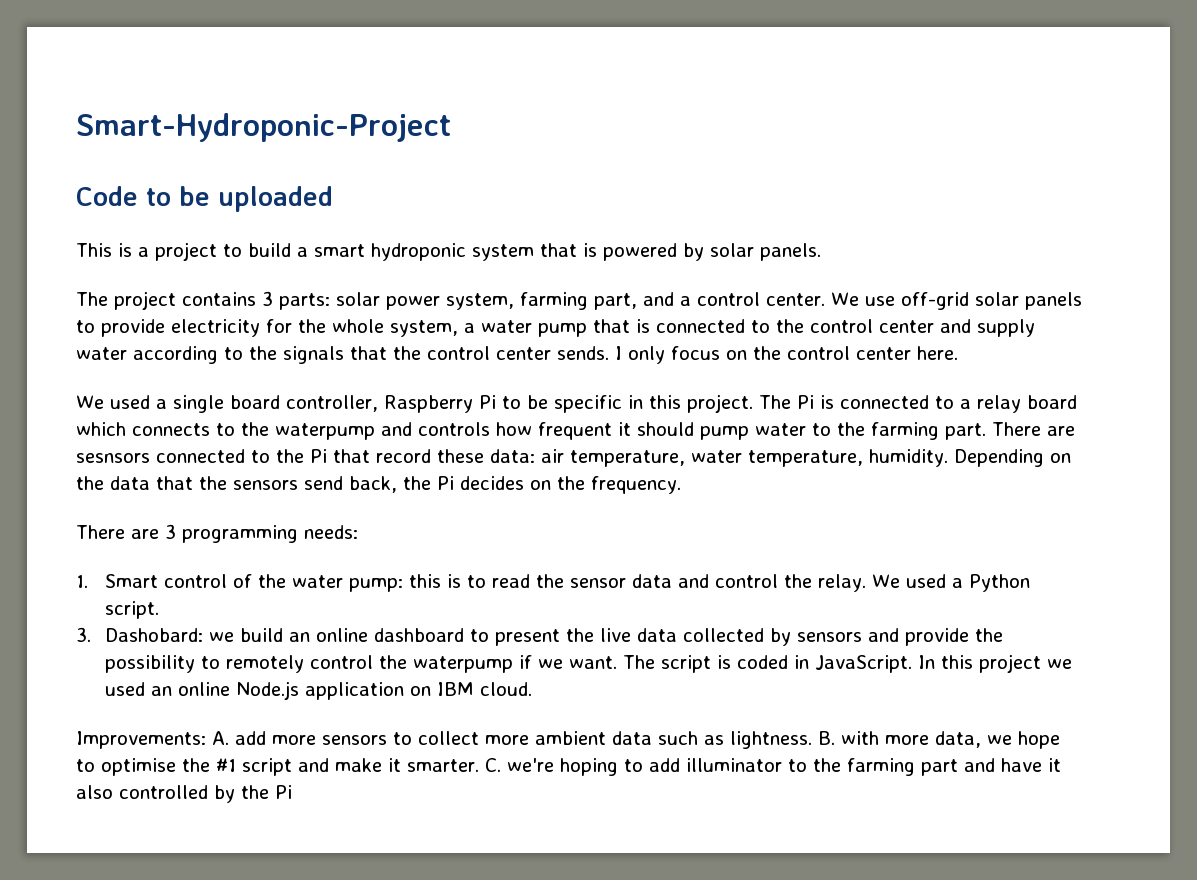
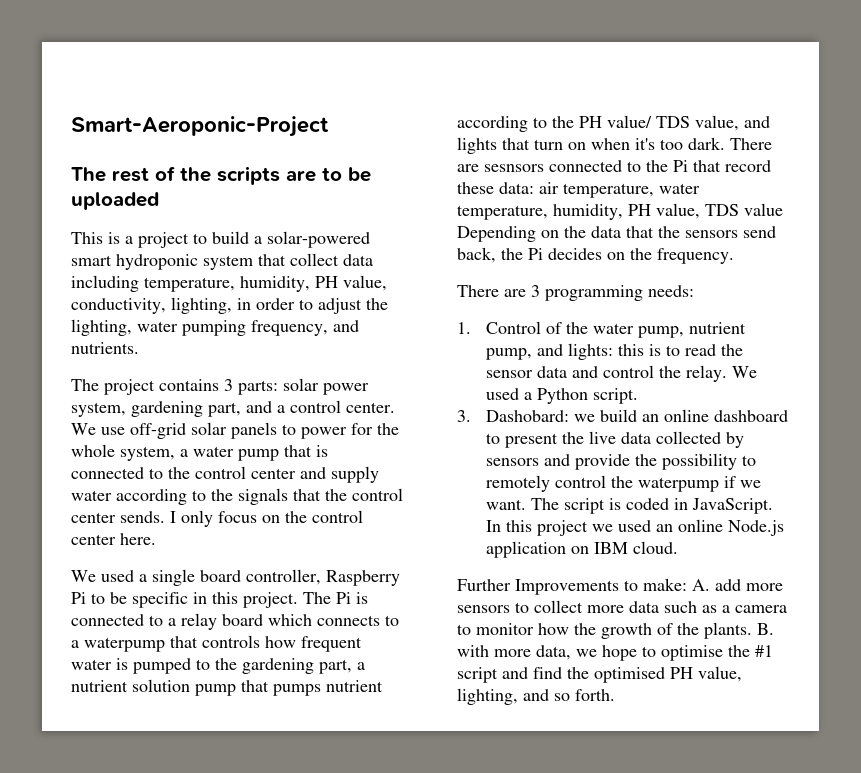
- Smart-Hydroponic-Project
- Code to be uploaded
+ Smart-Aeroponic-Project
+ The rest of the scripts are to be uploaded
- This is a project to build a smart hydroponic system that is powered by solar panels.
+ This is a project to build a solar-powered smart hydroponic system that collect data including temperature, humidity, PH value, conductivity, lighting, in order to adjust the lighting, water pumping frequency, and nutrients.
- The project contains 3 parts: solar power system, farming part, and a control center.
+ The project contains 3 parts: solar power system, gardening part, and a control center.
- We use off-grid solar panels to provide electricity for the whole system, a water pump that is connected to the control center and supply water according to the signals that the control center sends.
+ We use off-grid solar panels to power for the whole system, a water pump that is connected to the control center and supply water according to the signals that the control center sends.
- The Pi is connected to a relay board which connects to the waterpump and controls how frequent it should pump water to the farming part.
+ The Pi is connected to a relay board which connects to a waterpump that controls how frequent water is pumped to the gardening part, a nutrient solution pump that pumps nutrient according to the PH value/ TDS value, and lights that turn on when it's too dark.
- There are sesnsors connected to the Pi that record these data: air temperature, water temperature, humidity. Depending on the data that the sensors send back, the Pi decides on the frequency.
+ There are sesnsors connected to the Pi that record these data: air temperature, water temperature, humidity, PH value, TDS value Depending on the data that the sensors send back, the Pi decides on the frequency.
- 1. Smart control of the water pump: this is to read the sensor data and control the relay.
+ 1. Control of the water pump, nutrient pump, and lights: this is to read the sensor data and control the relay.
- Improvements: A. add more sensors to collect more ambient data such as lightness.
+ Further Improvements to make: A. add more sensors to collect more data such as a camera to monitor how the growth of the plants.
- B. with more data, we hope to optimise the #1 script and make it smarter. C. we're hoping to add illuminator to the farming part and have it also controlled by the Pi
+ B. with more data, we hope to optimise the #1 script and find the optimised PH value, lighting, and so forth.

